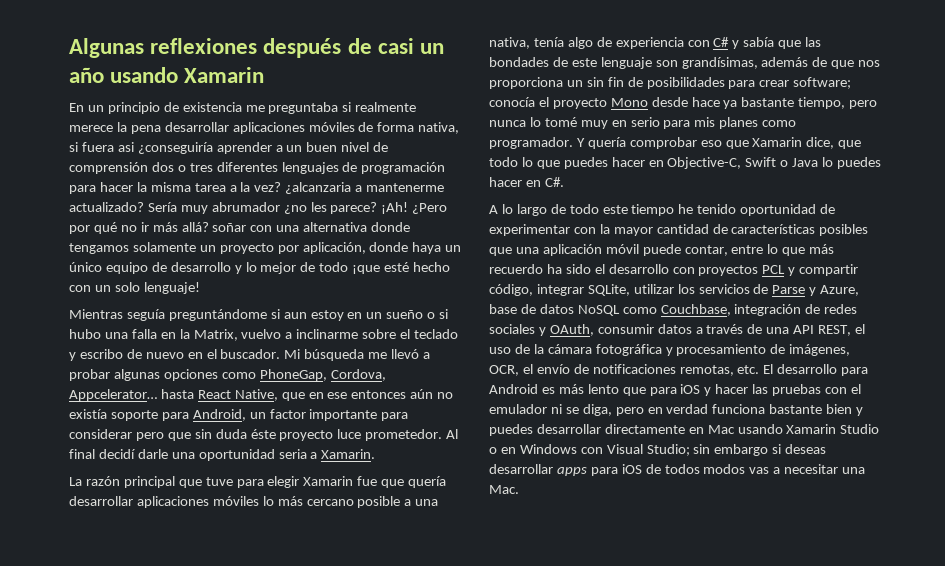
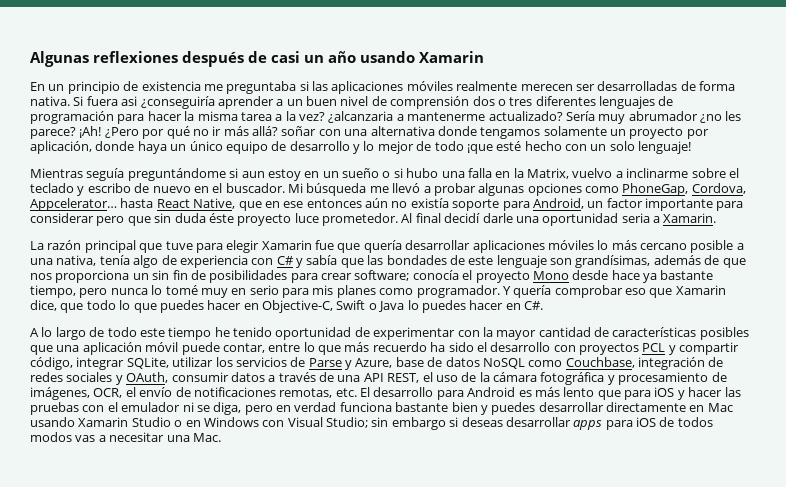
- En un principio de existencia me preguntaba si realmente merece la pena desarrollar aplicaciones móviles de forma nativa, si fuera asi ¿conseguiría aprender a un buen nivel de comprensión dos o tres diferentes lenguajes de programación para hacer la misma tarea a la vez?
+ En un principio de existencia me preguntaba si las aplicaciones móviles realmente merecen ser desarrolladas de forma nativa. Si fuera asi ¿conseguiría aprender a un buen nivel de comprensión dos o tres diferentes lenguajes de programación para hacer la misma tarea a la vez?

